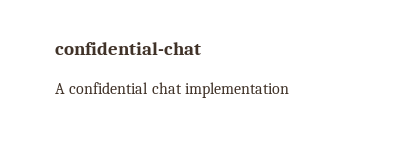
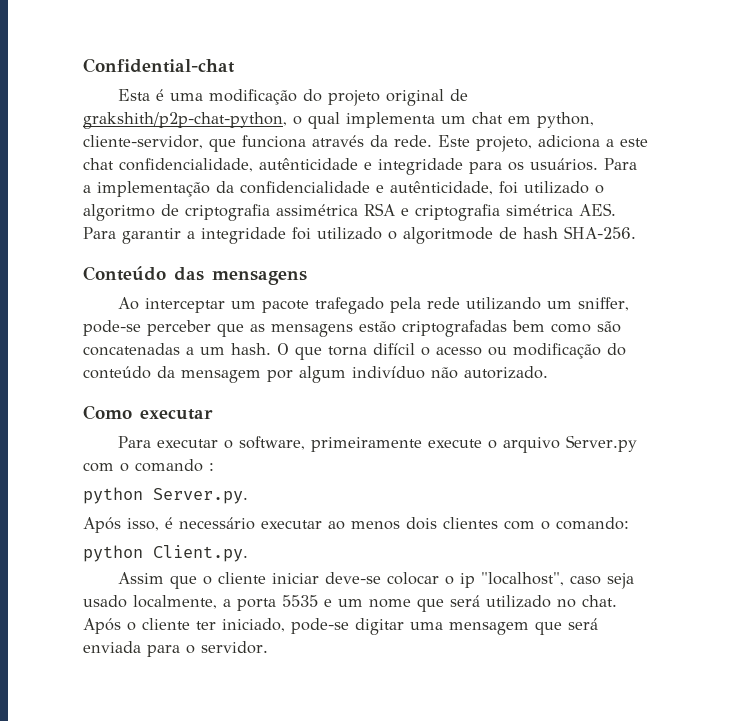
- confidential-chat
- A confidential chat implementation
+ Confidential-chat
+ Esta é uma modificação do projeto original de grakshith/p2p-chat-python, o qual implementa um chat em python, cliente-servidor, que funciona através da rede. Este projeto, adiciona a este chat confidencialidade, autênticidade e integridade para os usuários. Para a implementação da confidencialidade e autênticidade, foi utilizado o algoritmo de criptografia assimétrica RSA e criptografia simétrica AES. Para garantir a integridade foi utilizado o algoritmode de hash SHA-256.
+ Conteúdo das mensagens
+ Ao interceptar um pacote trafegado pela rede utilizando um sniffer, pode-se perceber que as mensagens estão criptografadas bem como são concatenadas a um hash. O que torna difícil o acesso ou modificação do conteúdo da mensagem por algum indivíduo não autorizado.
+ Como executar
+ Para executar o software, primeiramente execute o arquivo Server.py com o comando :
+ python Server.py.
+ Após isso, é necessário executar ao menos dois clientes com o comando:
+ python Client.py.
+ Assim que o cliente iniciar deve-se colocar o ip "localhost", caso seja usado localmente, a porta 5535 e um nome que será utilizado no chat. Após o cliente ter iniciado, pode-se digitar uma mensagem que será enviada para o servidor.

